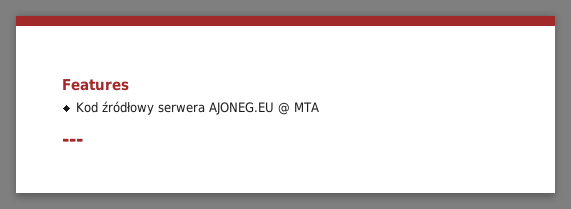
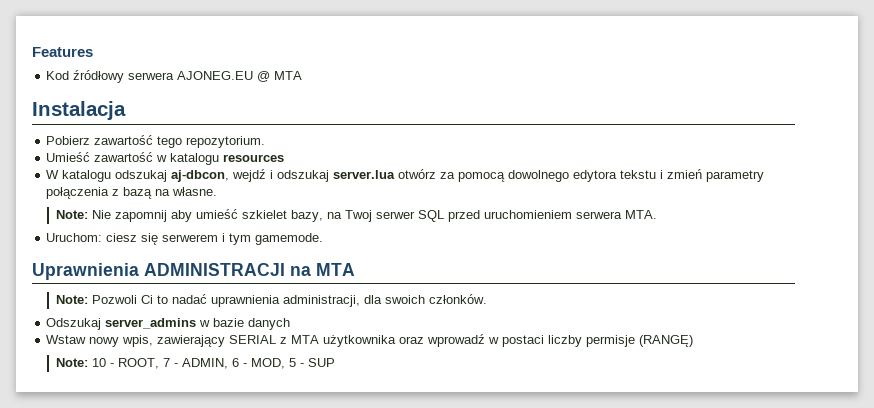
- ---
+ Instalacja
+ Pobierz zawartość tego repozytorium.
+ Umieść zawartość w katalogu resources
+ W katalogu odszukaj aj-dbcon, wejdź i odszukaj server.lua otwórz za pomocą dowolnego edytora tekstu i zmień parametry połączenia z bazą na własne.
+ Note: Nie zapomnij aby umieść szkielet bazy, na Twoj serwer SQL przed uruchomieniem serwera MTA.
+ Uruchom: ciesz się serwerem i tym gamemode.
+ Uprawnienia ADMINISTRACJI na MTA
+ Note: Pozwoli Ci to nadać uprawnienia administracji, dla swoich członków.
+ Odszukaj server_admins w bazie danych
+ Wstaw nowy wpis, zawierający SERIAL z MTA użytkownika oraz wprowadź w postaci liczby permisje (RANGĘ)
+ Note: 10 - ROOT, 7 - ADMIN, 6 - MOD, 5 - SUP

